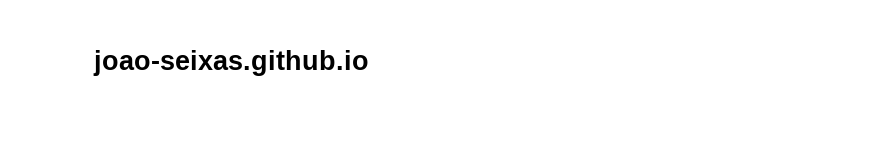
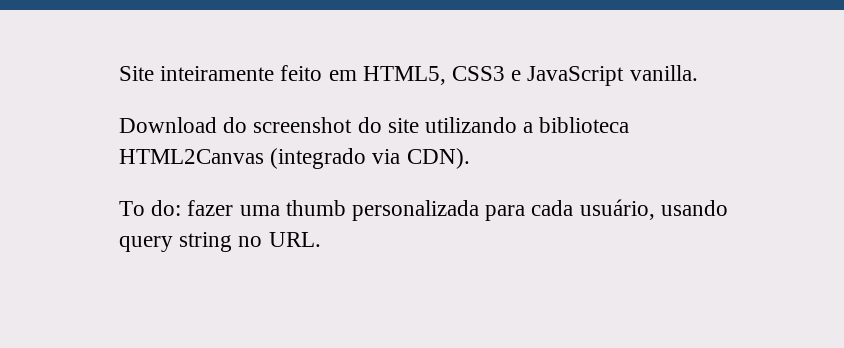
- joao-seixas.github.io
+ Site inteiramente feito em HTML5, CSS3 e JavaScript vanilla.
+ Download do screenshot do site utilizando a biblioteca HTML2Canvas (integrado via CDN).
+ To do: fazer uma thumb personalizada para cada usuário, usando query string no URL.

